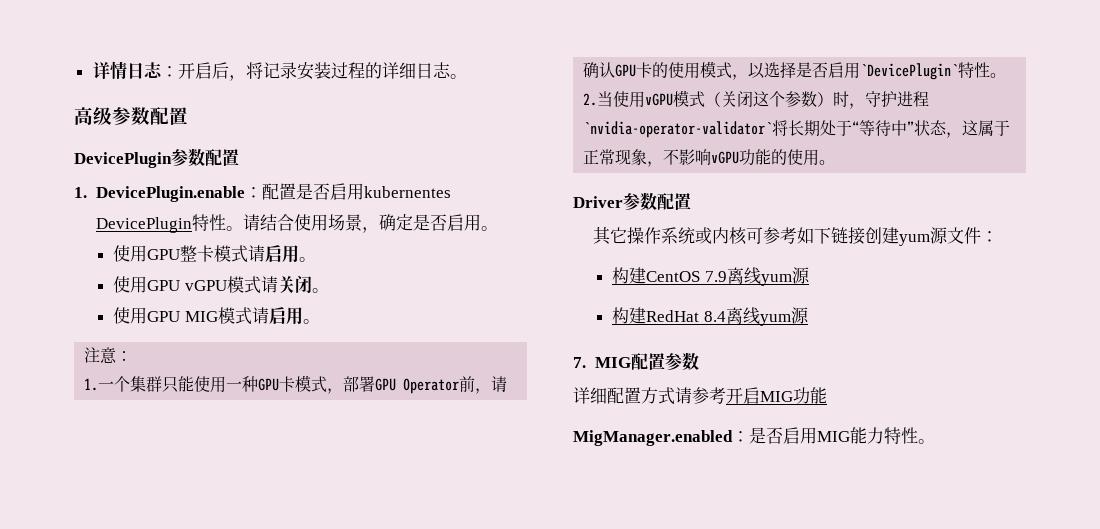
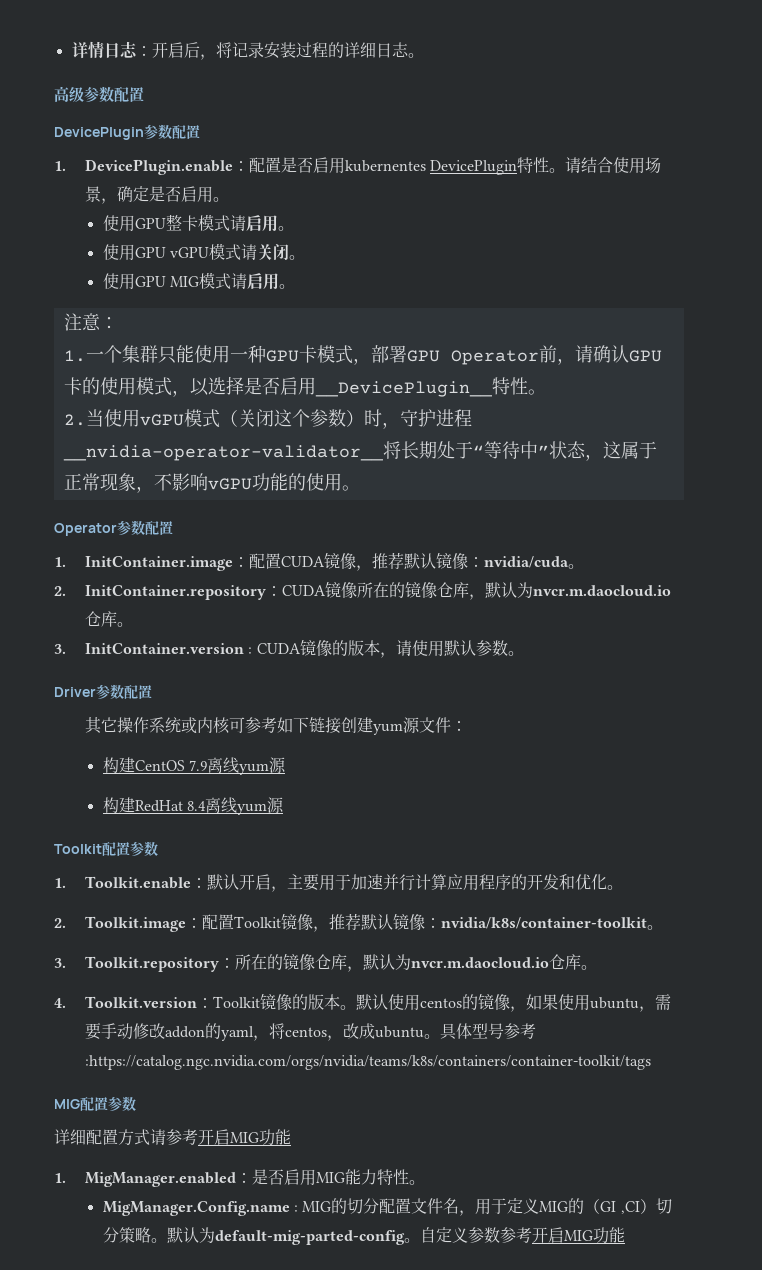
- 1.一个集群只能使用一种GPU卡模式，部署GPU Operator前，请确认GPU卡的使用模式，以选择是否启用`DevicePlugin`特性。
+ 1.一个集群只能使用一种GPU卡模式，部署GPU Operator前，请确认GPU卡的使用模式，以选择是否启用__DevicePlugin__特性。
- 2.当使用vGPU模式（关闭这个参数）时，守护进程`nvidia-operator-validator`将长期处于“等待中”状态，这属于正常现象，不影响vGPU功能的使用。
+ 2.当使用vGPU模式（关闭这个参数）时，守护进程__nvidia-operator-validator__将长期处于“等待中”状态，这属于正常现象，不影响vGPU功能的使用。
+ Operator参数配置
+ 1. InitContainer.image：配置CUDA镜像，推荐默认镜像：nvidia/cuda。
+ 2. InitContainer.repository：CUDA镜像所在的镜像仓库，默认为nvcr.m.daocloud.io仓库。
+ 3. InitContainer.version : CUDA镜像的版本，请使用默认参数。
- 7. MIG配置参数
+ Toolkit配置参数
+ 1. Toolkit.enable：默认开启，主要用于加速并行计算应用程序的开发和优化。
+ 2. Toolkit.image：配置Toolkit镜像，推荐默认镜像：nvidia/k8s/container-toolkit。
+ 3. Toolkit.repository：所在的镜像仓库，默认为nvcr.m.daocloud.io仓库。
+ 4. Toolkit.version：Toolkit镜像的版本。默认使用centos的镜像，如果使用ubuntu，需要手动修改addon的yaml，将centos，改成ubuntu。具体型号参考:https://catalog.ngc.nvidia.com/orgs/nvidia/teams/k8s/containers/container-toolkit/tags
+ MIG配置参数
- MigManager.enabled：是否启用MIG能力特性。
+ 1. MigManager.enabled：是否启用MIG能力特性。
+ MigManager.Config.name : MIG的切分配置文件名，用于定义MIG的（GI ,CI）切分策略。默认为default-mig-parted-config。自定义参数参考开启MIG功能

